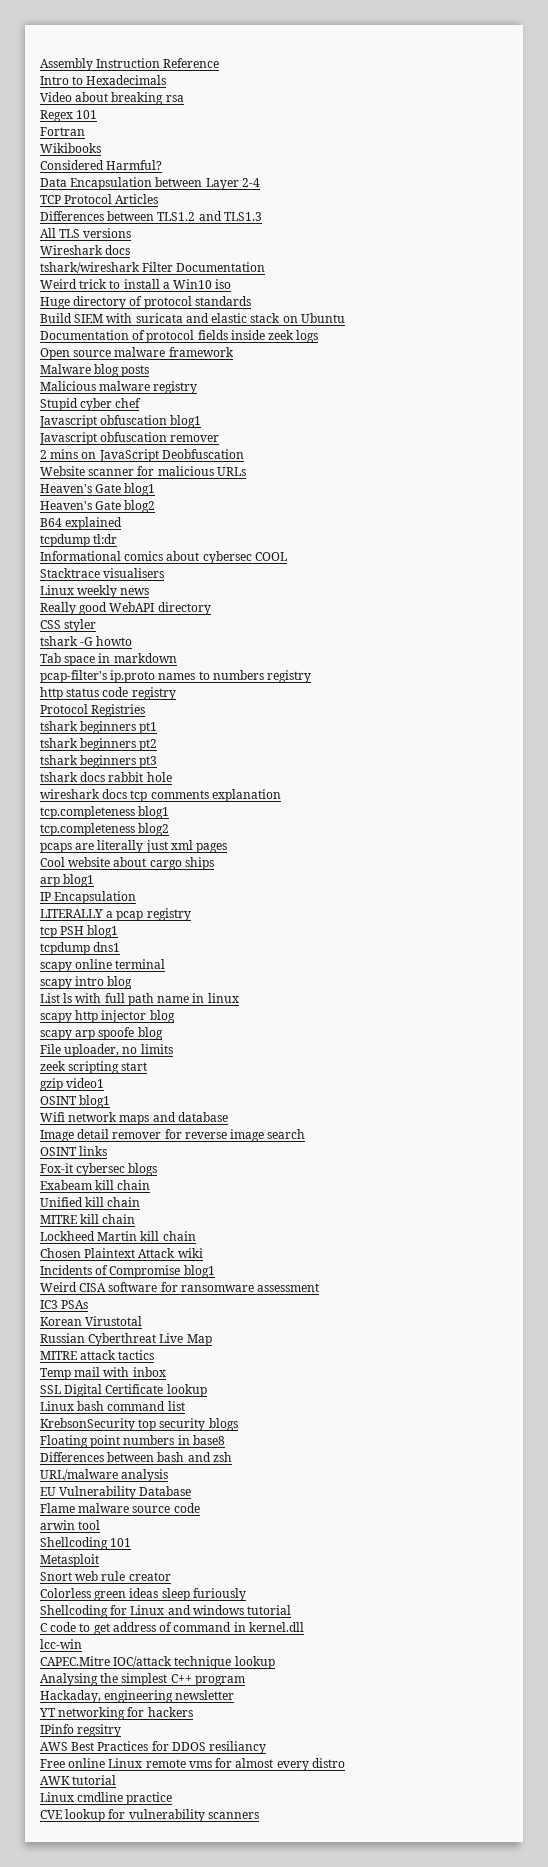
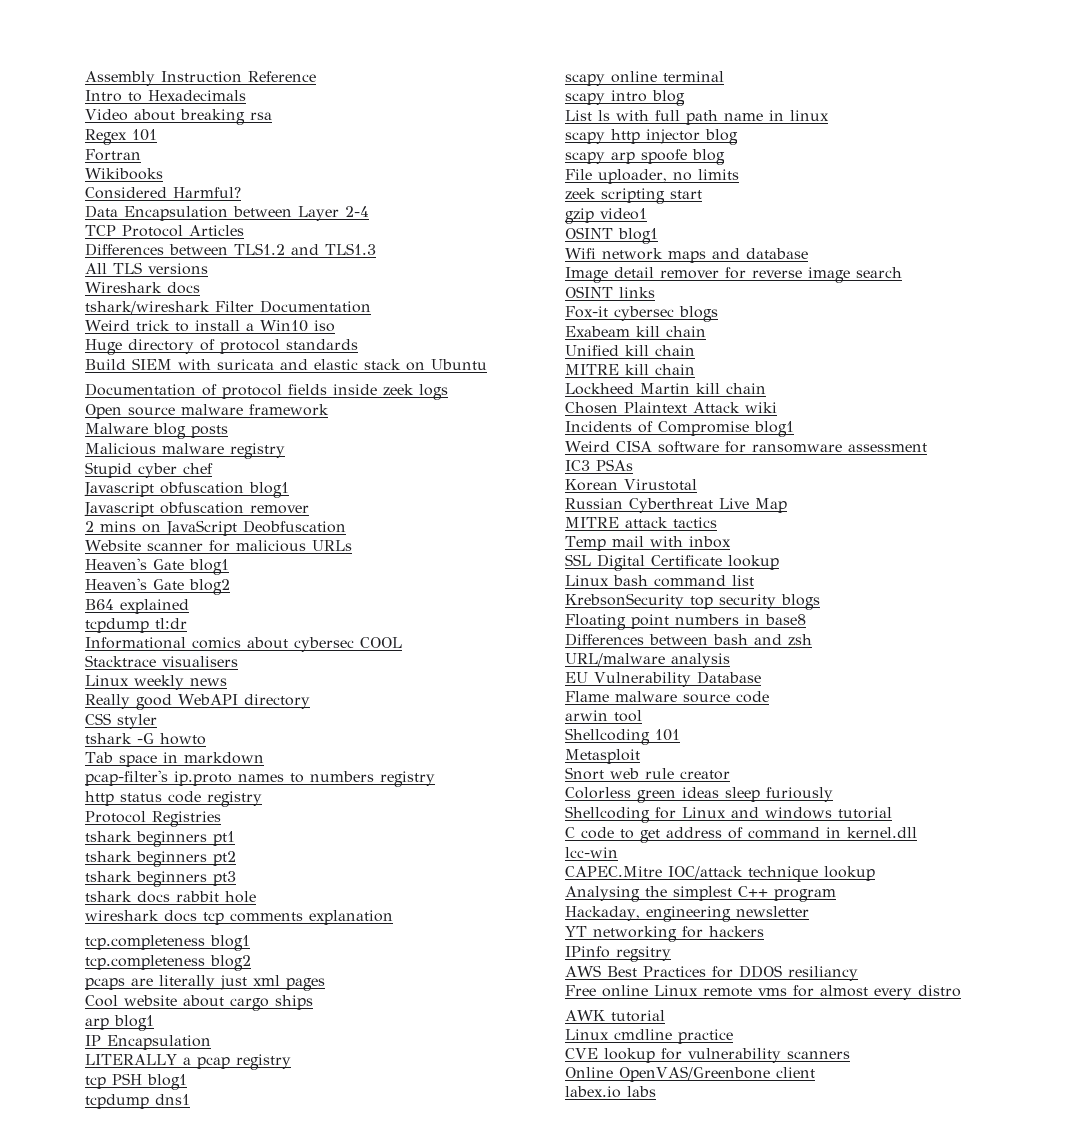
+ Online OpenVAS/Greenbone client
+ labex.io labs

